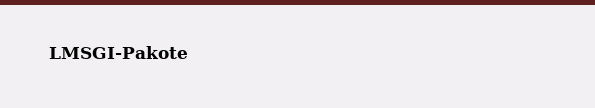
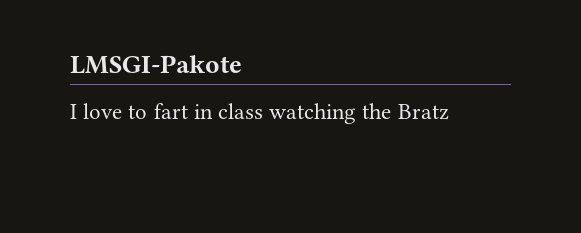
+ I love to fart in class watching the Bratz

